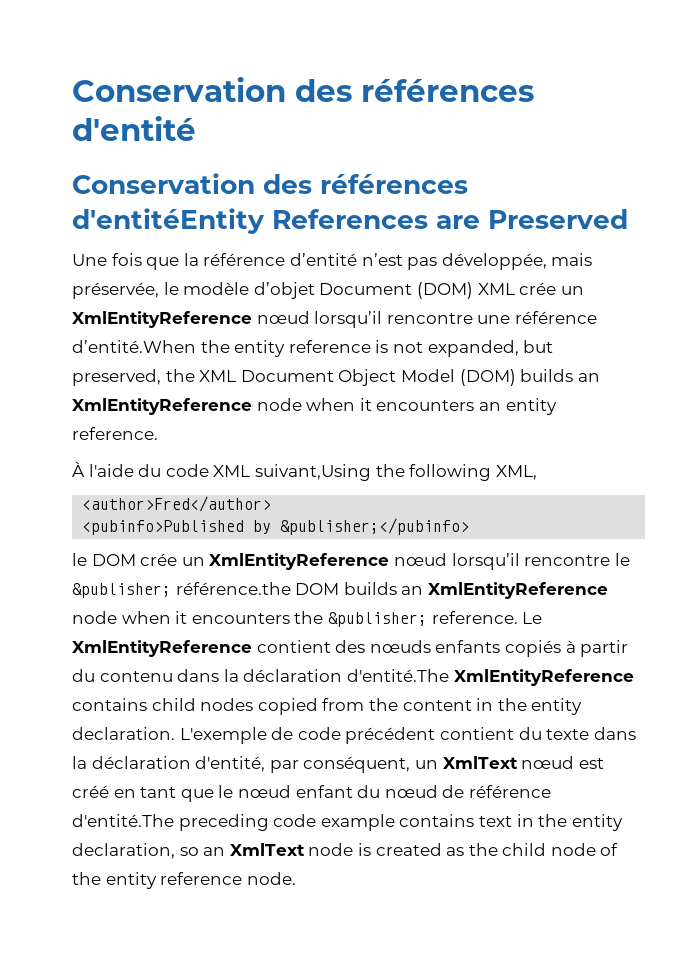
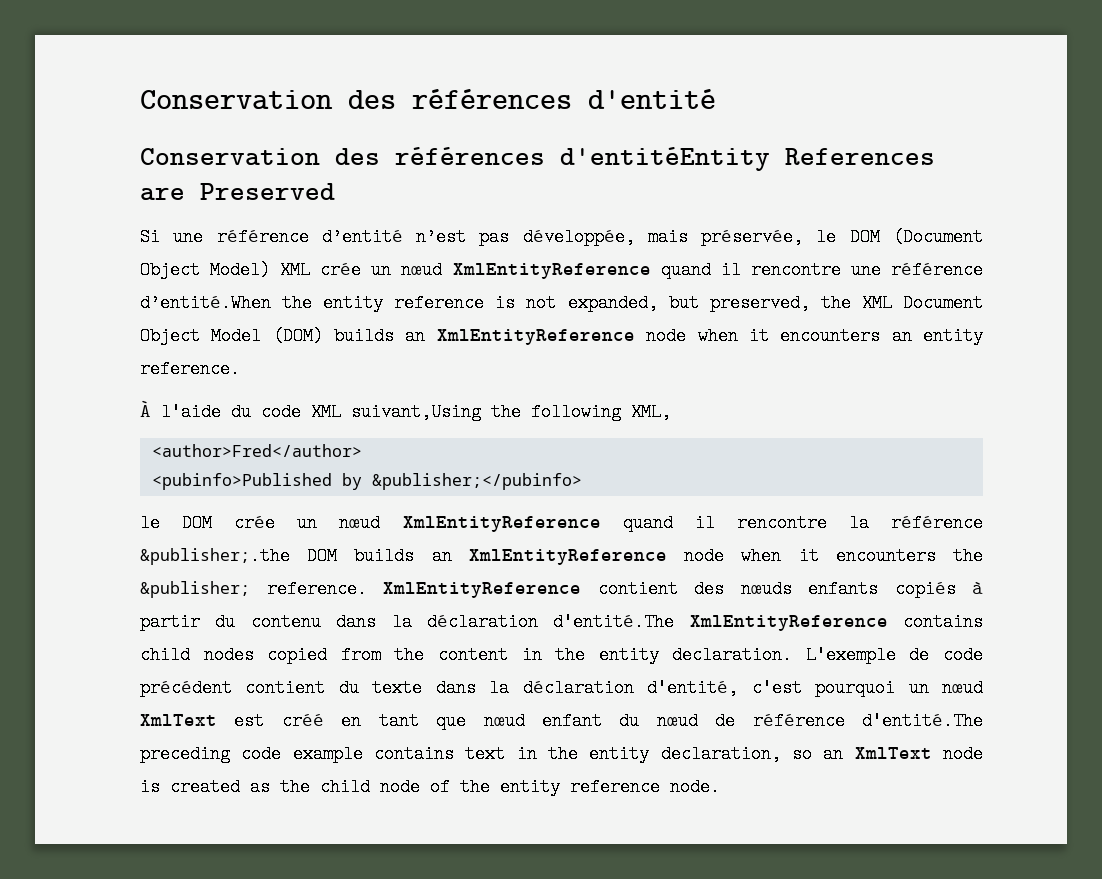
- Une fois que la référence d’entité n’est pas développée, mais préservée, le modèle d’objet Document (DOM) XML crée un XmlEntityReference nœud lorsqu’il rencontre une référence d’entité.When the entity reference is not expanded, but preserved, the XML Document Object Model (DOM) builds an XmlEntityReference node when it encounters an entity reference.
+ Si une référence d’entité n’est pas développée, mais préservée, le DOM (Document Object Model) XML crée un nœud XmlEntityReference quand il rencontre une référence d’entité.When the entity reference is not expanded, but preserved, the XML Document Object Model (DOM) builds an XmlEntityReference node when it encounters an entity reference.
- le DOM crée un XmlEntityReference nœud lorsqu’il rencontre le &publisher; référence.the DOM builds an XmlEntityReference node when it encounters the &publisher; reference.
+ le DOM crée un nœud XmlEntityReference quand il rencontre la référence &publisher;.the DOM builds an XmlEntityReference node when it encounters the &publisher; reference.
- Le XmlEntityReference contient des nœuds enfants copiés à partir du contenu dans la déclaration d'entité.The XmlEntityReference contains child nodes copied from the content in the entity declaration.
+ XmlEntityReference contient des nœuds enfants copiés à partir du contenu dans la déclaration d'entité.The XmlEntityReference contains child nodes copied from the content in the entity declaration.
- L'exemple de code précédent contient du texte dans la déclaration d'entité, par conséquent, un XmlText nœud est créé en tant que le nœud enfant du nœud de référence d'entité.The preceding code example contains text in the entity declaration, so an XmlText node is created as the child node of the entity reference node.
+ L'exemple de code précédent contient du texte dans la déclaration d'entité, c'est pourquoi un nœud XmlText est créé en tant que nœud enfant du nœud de référence d'entité.The preceding code example contains text in the entity declaration, so an XmlText node is created as the child node of the entity reference node.

